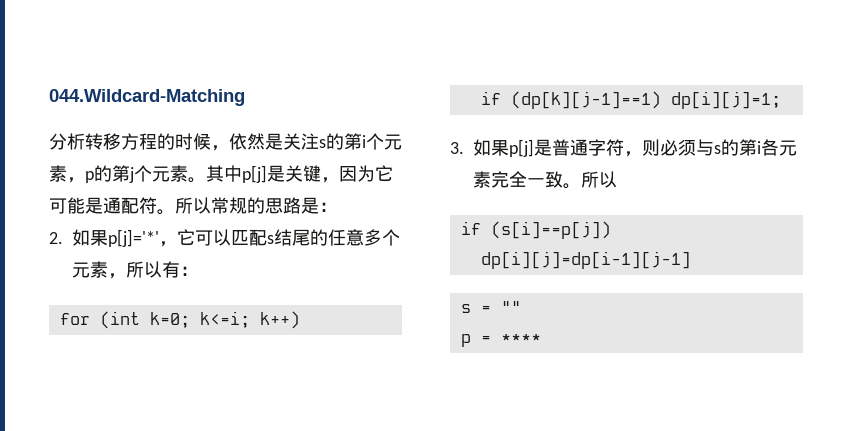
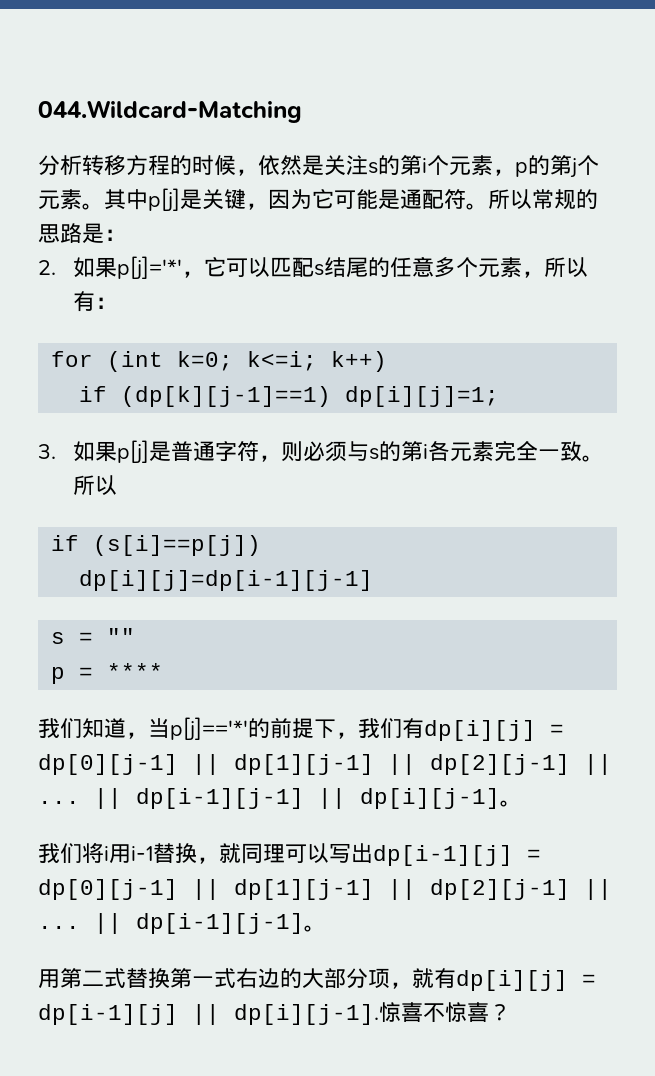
+ 我们知道，当p[j]=='*'的前提下，我们有dp[i][j] = dp[0][j-1] || dp[1][j-1] || dp[2][j-1] || ... || dp[i-1][j-1] || dp[i][j-1]。
+ 我们将i用i-1替换，就同理可以写出dp[i-1][j] = dp[0][j-1] || dp[1][j-1] || dp[2][j-1] || ... || dp[i-1][j-1]。
+ 用第二式替换第一式右边的大部分项，就有dp[i][j] = dp[i-1][j] || dp[i][j-1].惊喜不惊喜？

